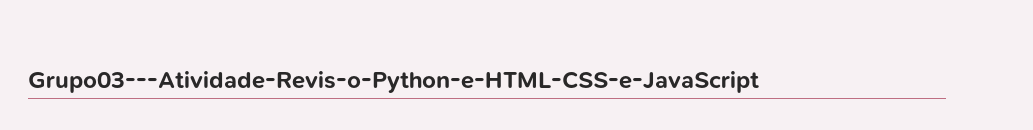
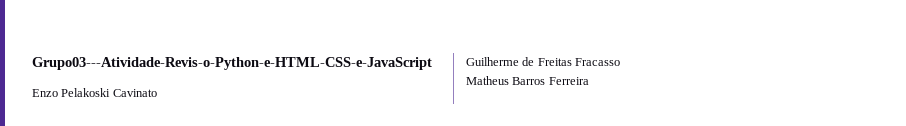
+ Enzo Pelakoski Cavinato
+ Guilherme de Freitas Fracasso
+ Matheus Barros Ferreira

